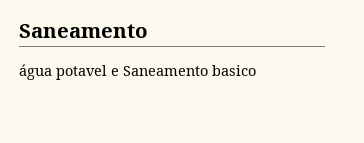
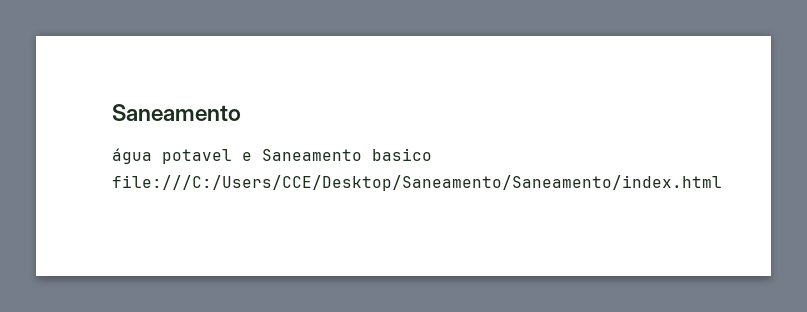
- água potavel e Saneamento basico
+ água potavel e Saneamento basico file:///C:/Users/CCE/Desktop/Saneamento/Saneamento/index.html

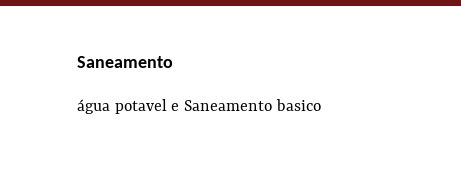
- água potavel e Saneamento basico file:///C:/Users/CCE/Desktop/Saneamento/Saneamento/index.html
+ água potavel e Saneamento basico

